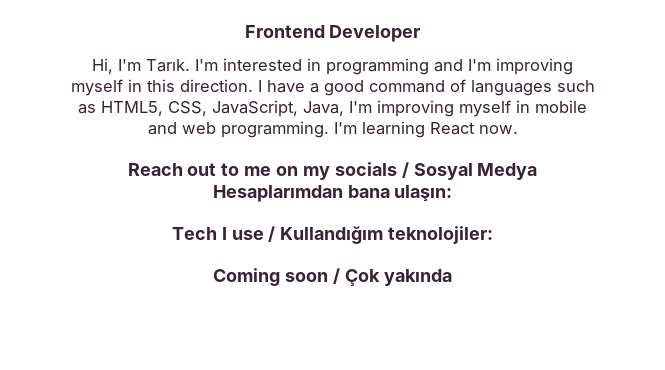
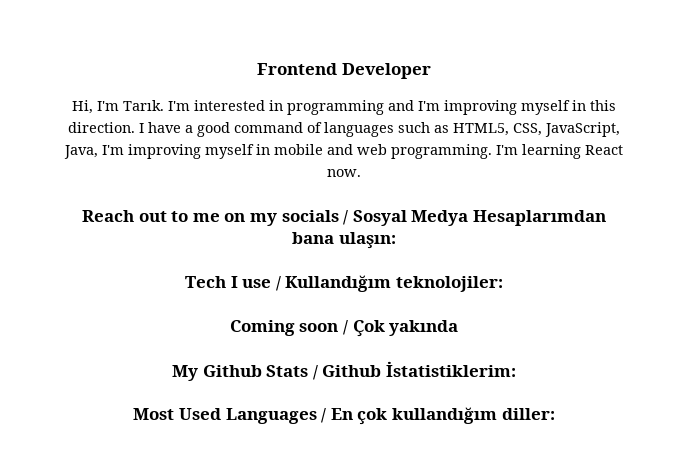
+ My Github Stats / Github İstatistiklerim:
+ Most Used Languages / En çok kullandığım diller:

